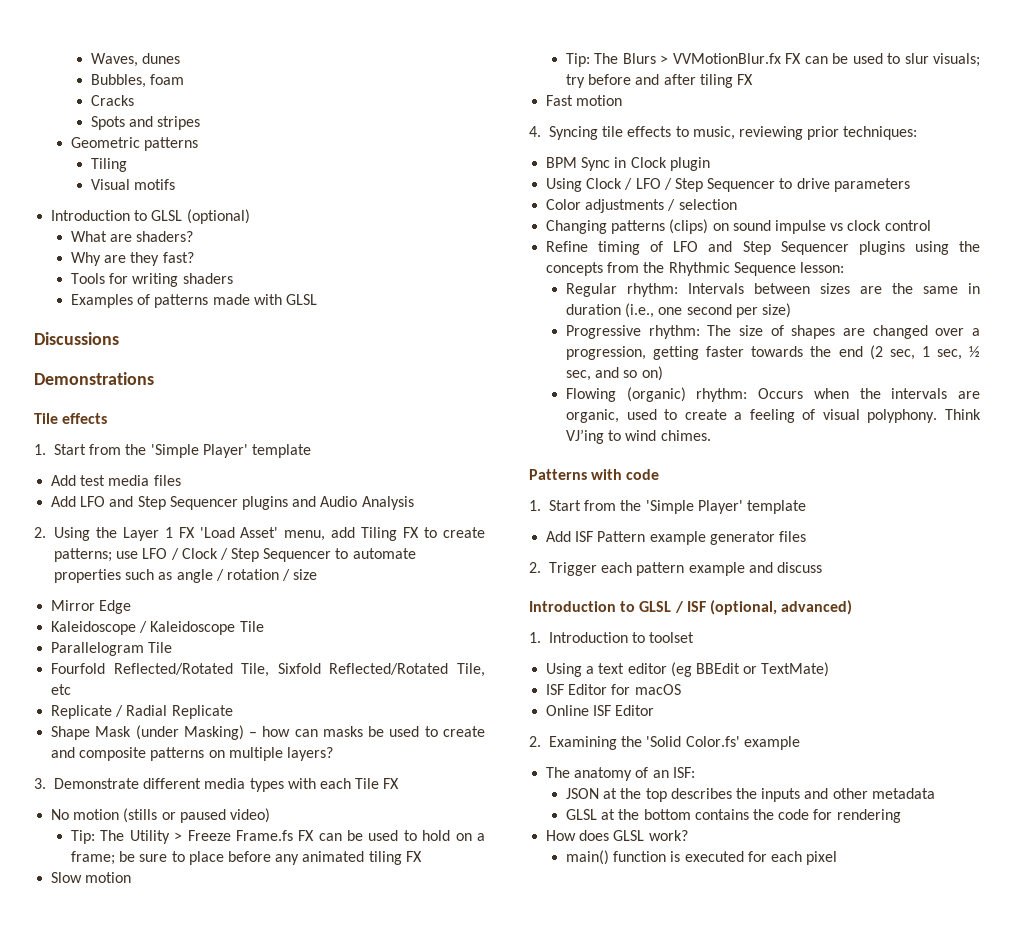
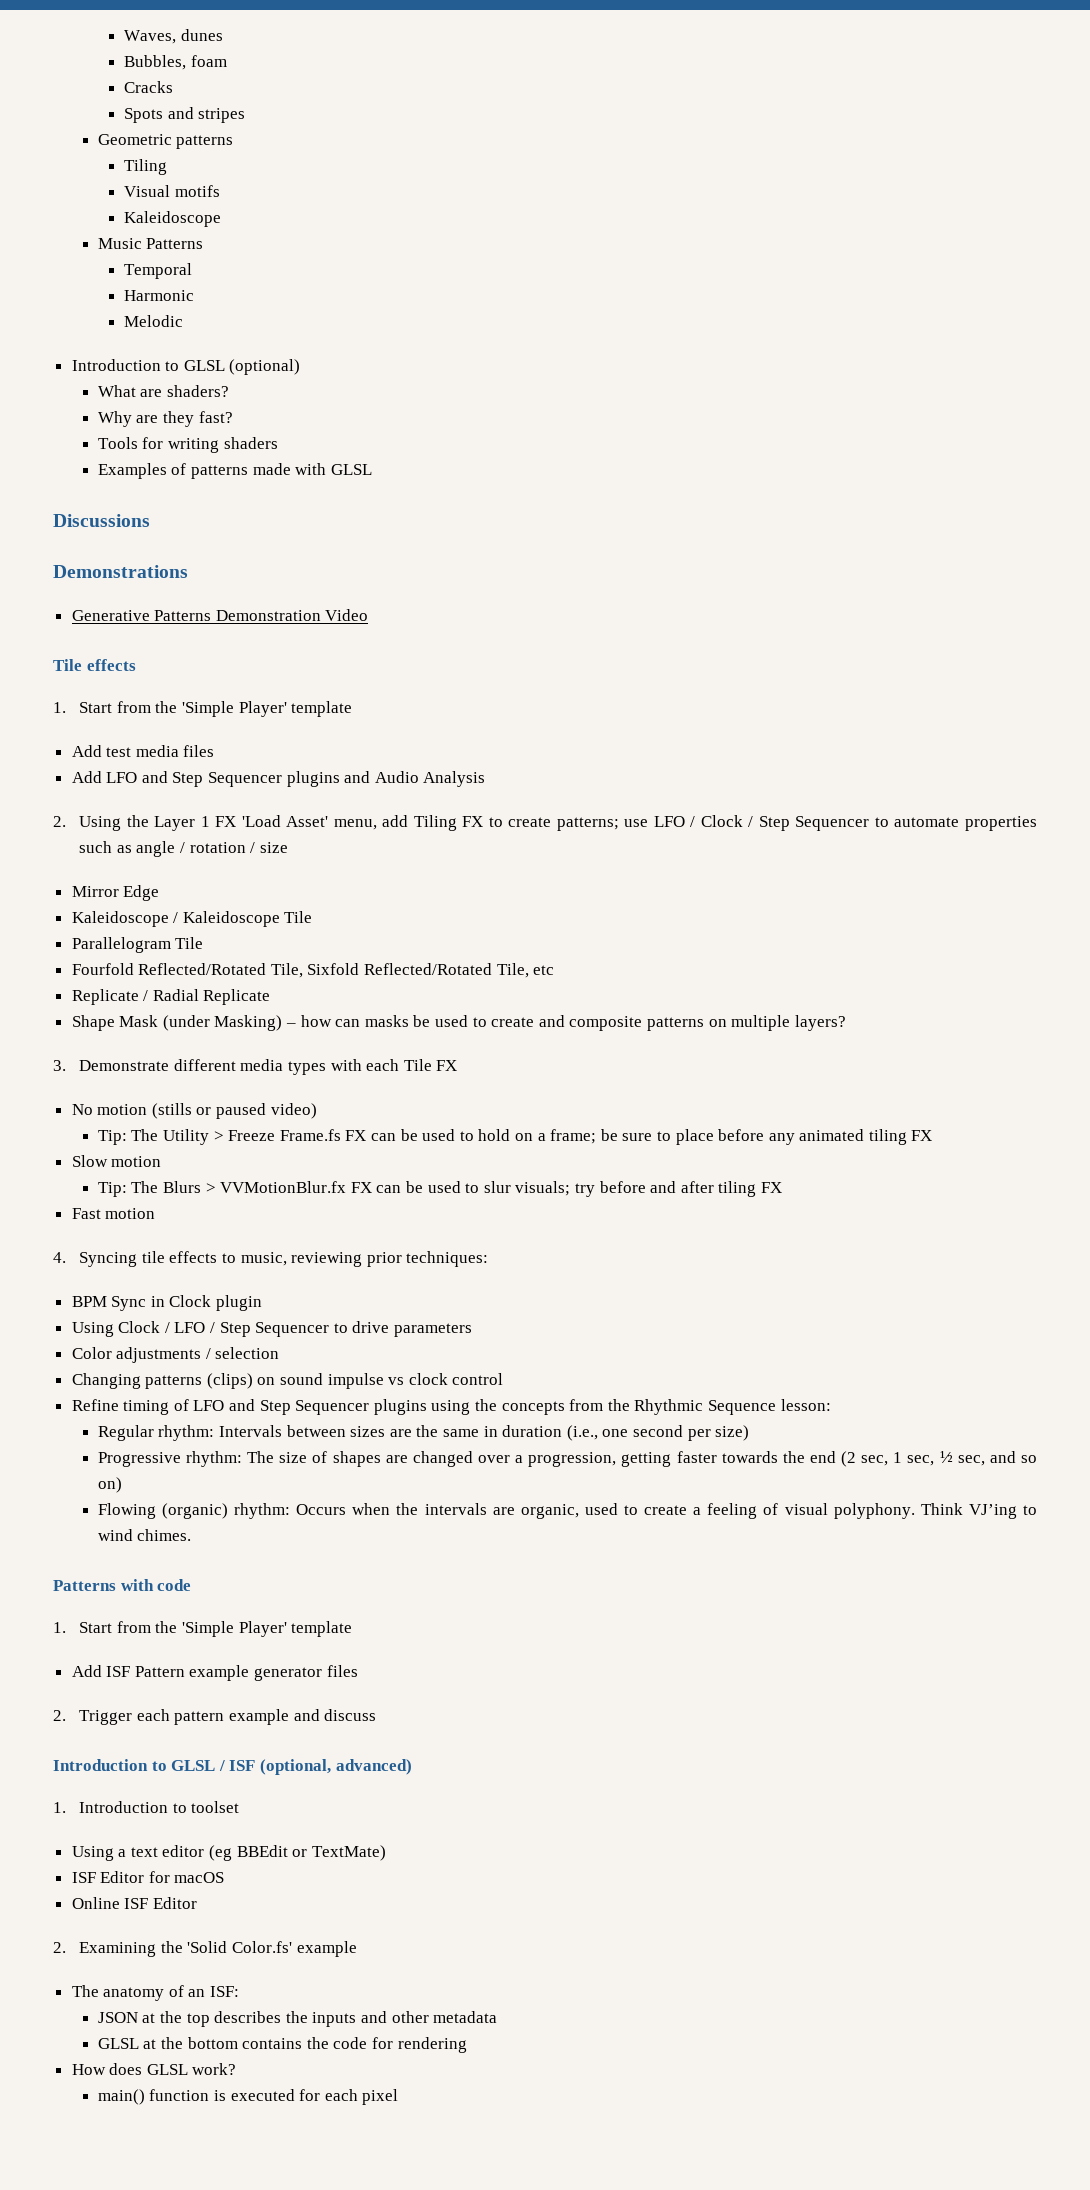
  Visual motifs
+ Kaleidoscope
+ Music Patterns
+ Temporal
+ Harmonic
+ Melodic
+ Generative Patterns Demonstration Video

